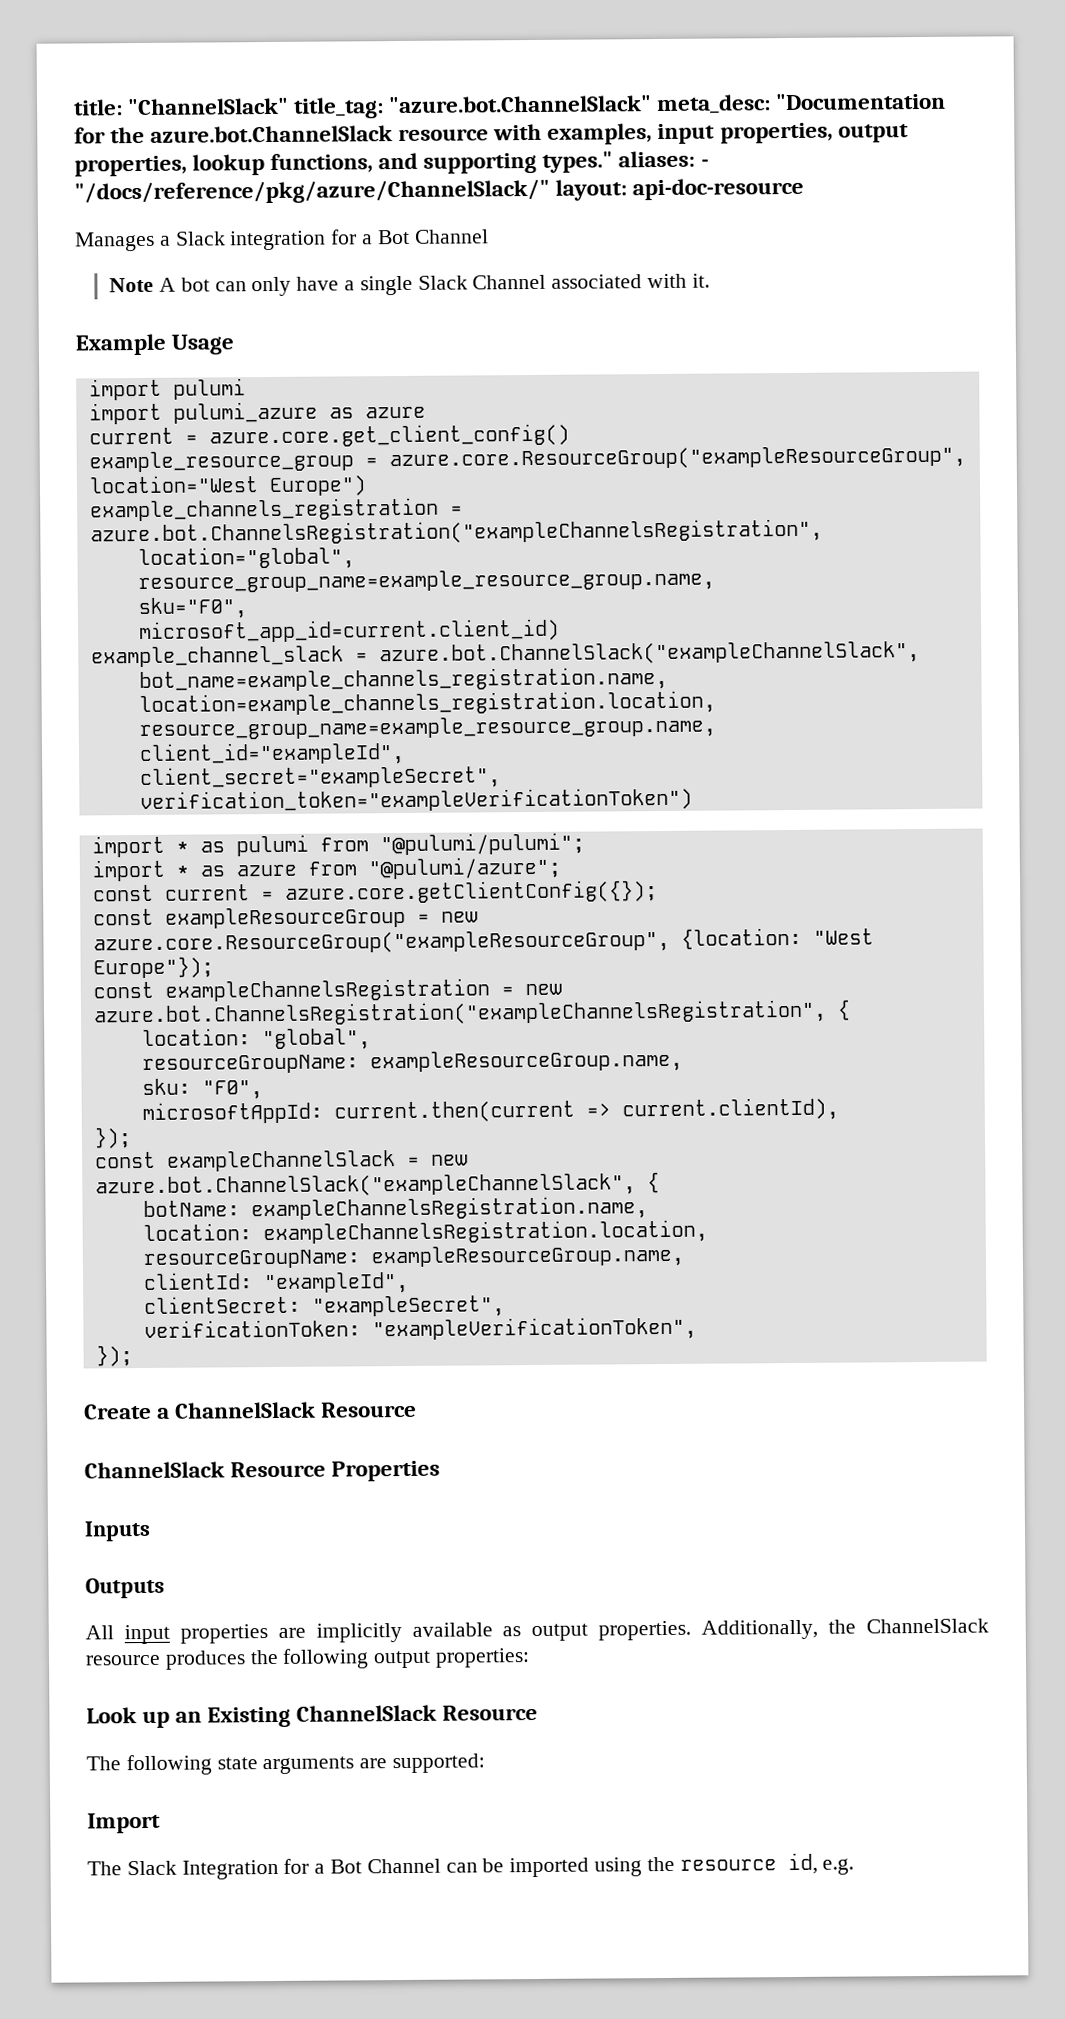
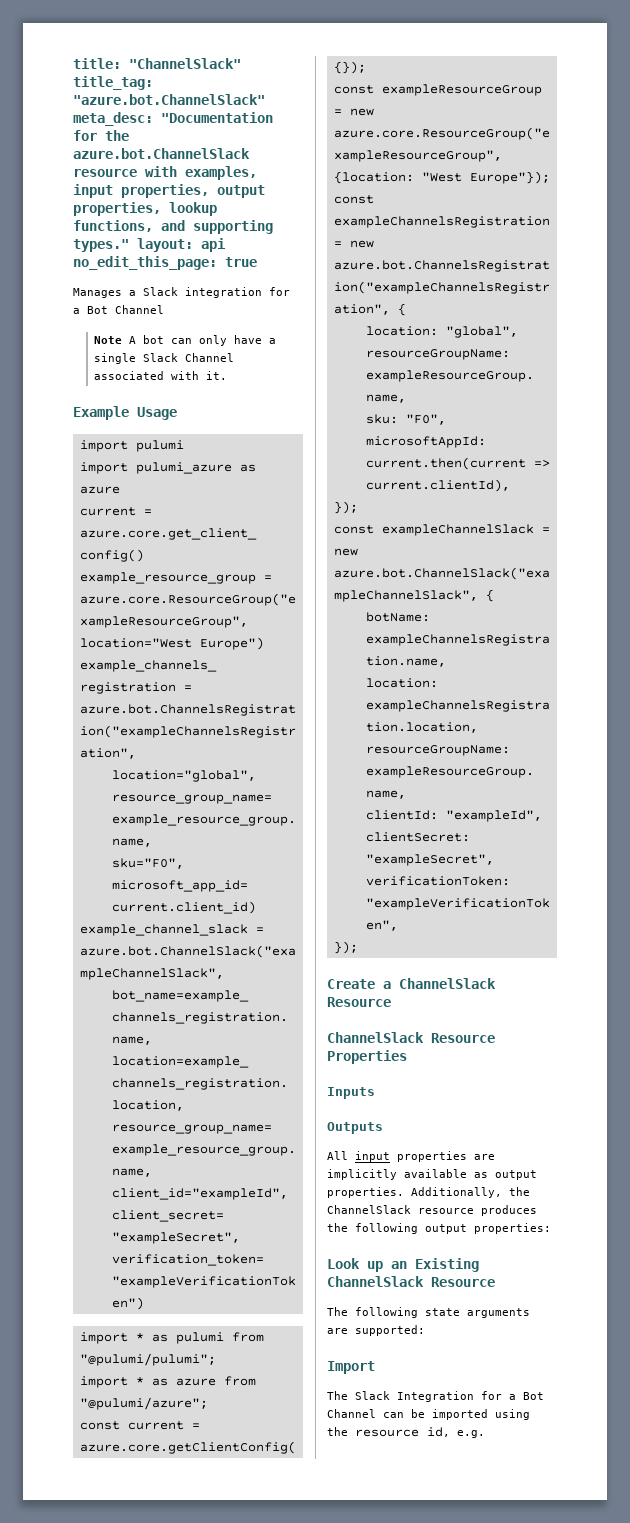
- title: "ChannelSlack" title_tag: "azure.bot.ChannelSlack" meta_desc: "Documentation for the azure.bot.ChannelSlack resource with examples, input properties, output properties, lookup functions, and supporting types." aliases: - "/docs/reference/pkg/azure/ChannelSlack/" layout: api-doc-resource
+ title: "ChannelSlack" title_tag: "azure.bot.ChannelSlack" meta_desc: "Documentation for the azure.bot.ChannelSlack resource with examples, input properties, output properties, lookup functions, and supporting types." layout: api no_edit_this_page: true

